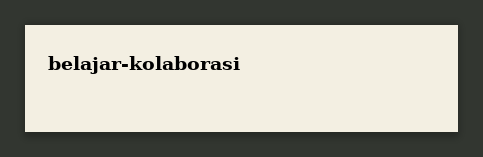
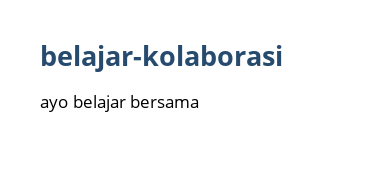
+ ayo belajar bersama

